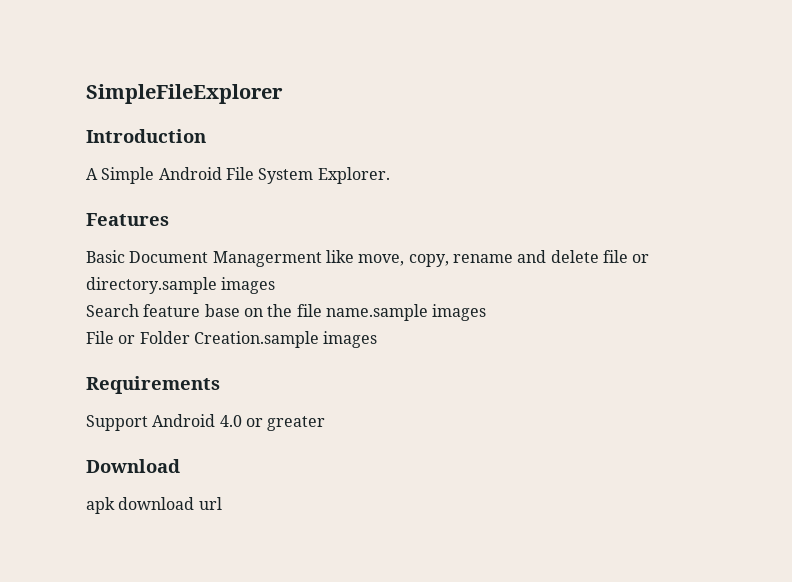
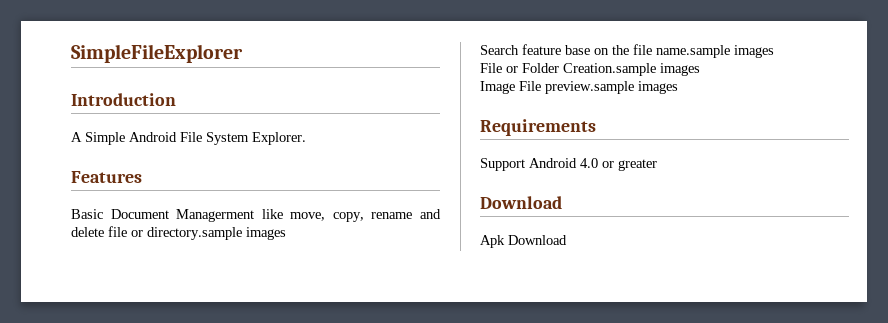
+ Image File preview.sample images
- apk download url
+ Apk Download

